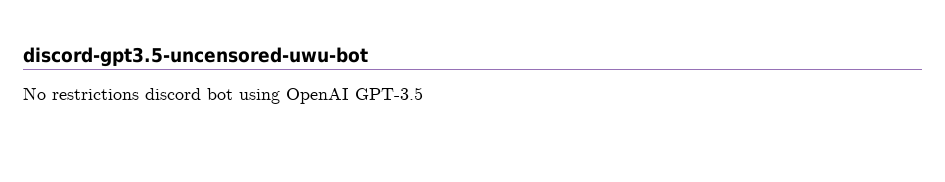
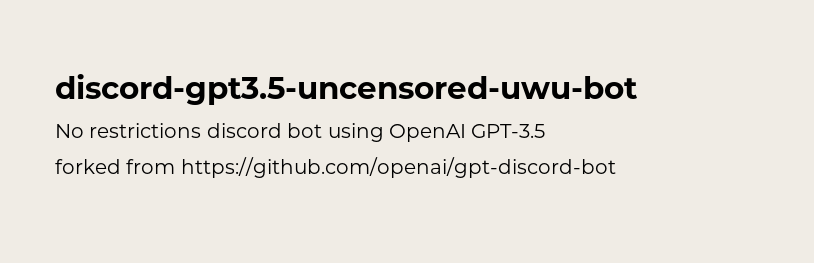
+ forked from https://github.com/openai/gpt-discord-bot

